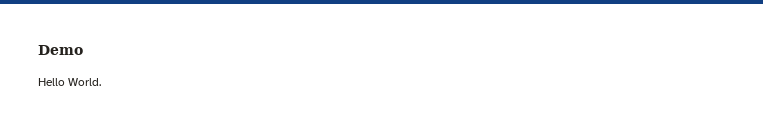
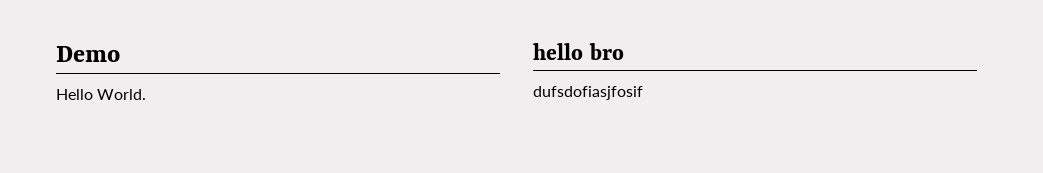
+ hello bro
+ dufsdofiasjfosif

